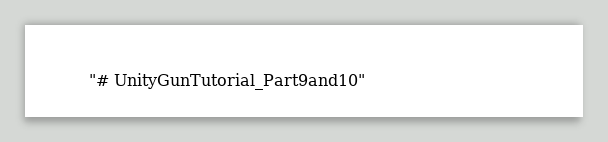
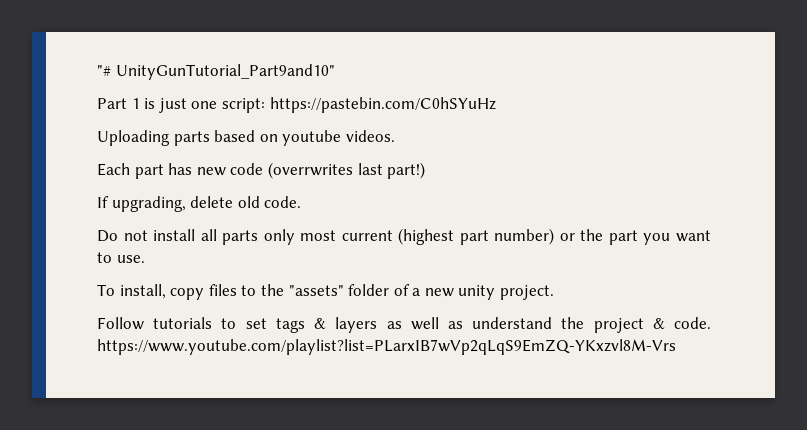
+ Part 1 is just one script: https://pastebin.com/C0hSYuHz
+ Uploading parts based on youtube videos.
+ Each part has new code (overrwrites last part!)
+ If upgrading, delete old code.
+ Do not install all parts only most current (highest part number) or the part you want to use.
+ To install, copy files to the "assets" folder of a new unity project.
+ Follow tutorials to set tags & layers as well as understand the project & code. https://www.youtube.com/playlist?list=PLarxIB7wVp2qLqS9EmZQ-YKxzvl8M-Vrs

